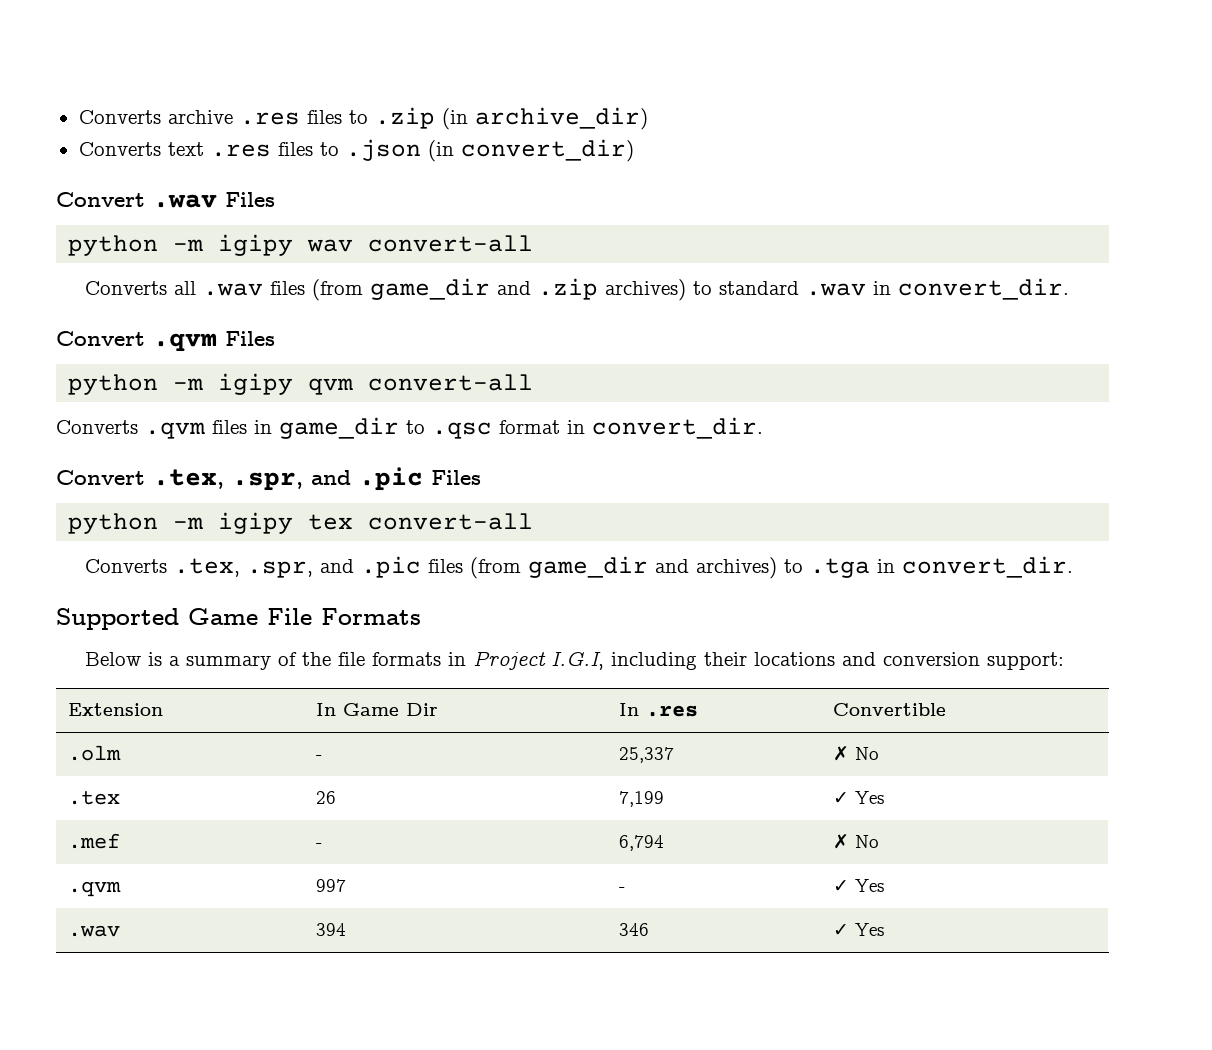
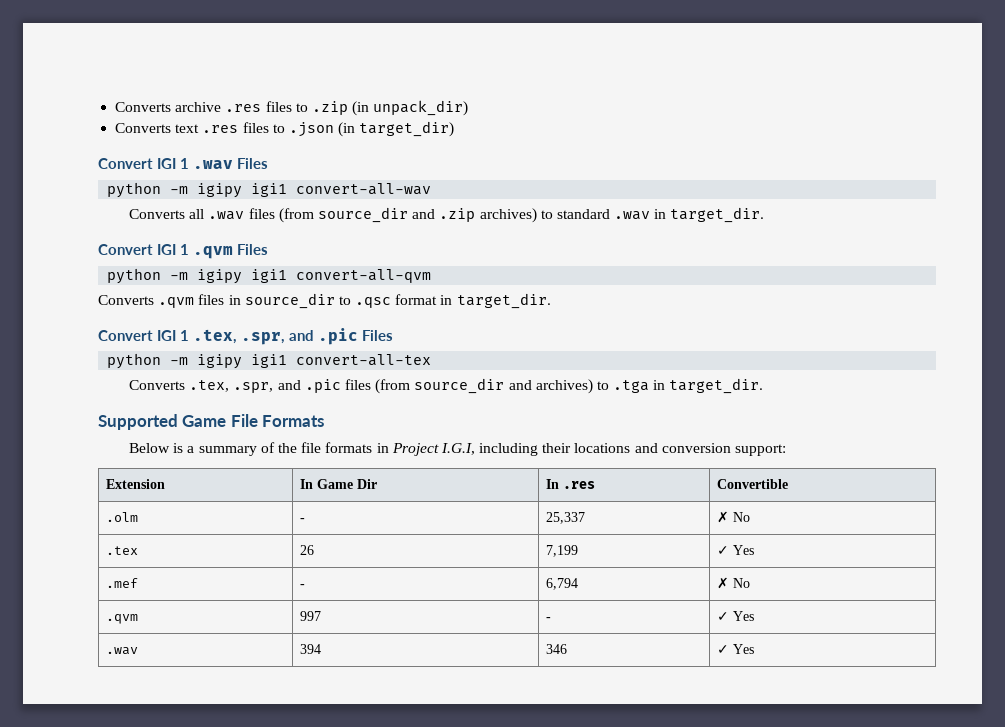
- Converts archive .res files to .zip (in archive_dir)
+ Converts archive .res files to .zip (in unpack_dir)
- Converts text .res files to .json (in convert_dir)
- Convert .wav Files
+ Converts text .res files to .json (in target_dir)
+ Convert IGI 1 .wav Files
- python -m igipy wav convert-all
+ python -m igipy igi1 convert-all-wav
- Converts all .wav files (from game_dir and .zip archives) to standard .wav in convert_dir.
- Convert .qvm Files
+ Converts all .wav files (from source_dir and .zip archives) to standard .wav in target_dir.
+ Convert IGI 1 .qvm Files
- python -m igipy qvm convert-all
+ python -m igipy igi1 convert-all-qvm
- Converts .qvm files in game_dir to .qsc format in convert_dir.
- Convert .tex, .spr, and .pic Files
+ Converts .qvm files in source_dir to .qsc format in target_dir.
+ Convert IGI 1 .tex, .spr, and .pic Files
- python -m igipy tex convert-all
+ python -m igipy igi1 convert-all-tex
- Converts .tex, .spr, and .pic files (from game_dir and archives) to .tga in convert_dir.
+ Converts .tex, .spr, and .pic files (from source_dir and archives) to .tga in target_dir.

